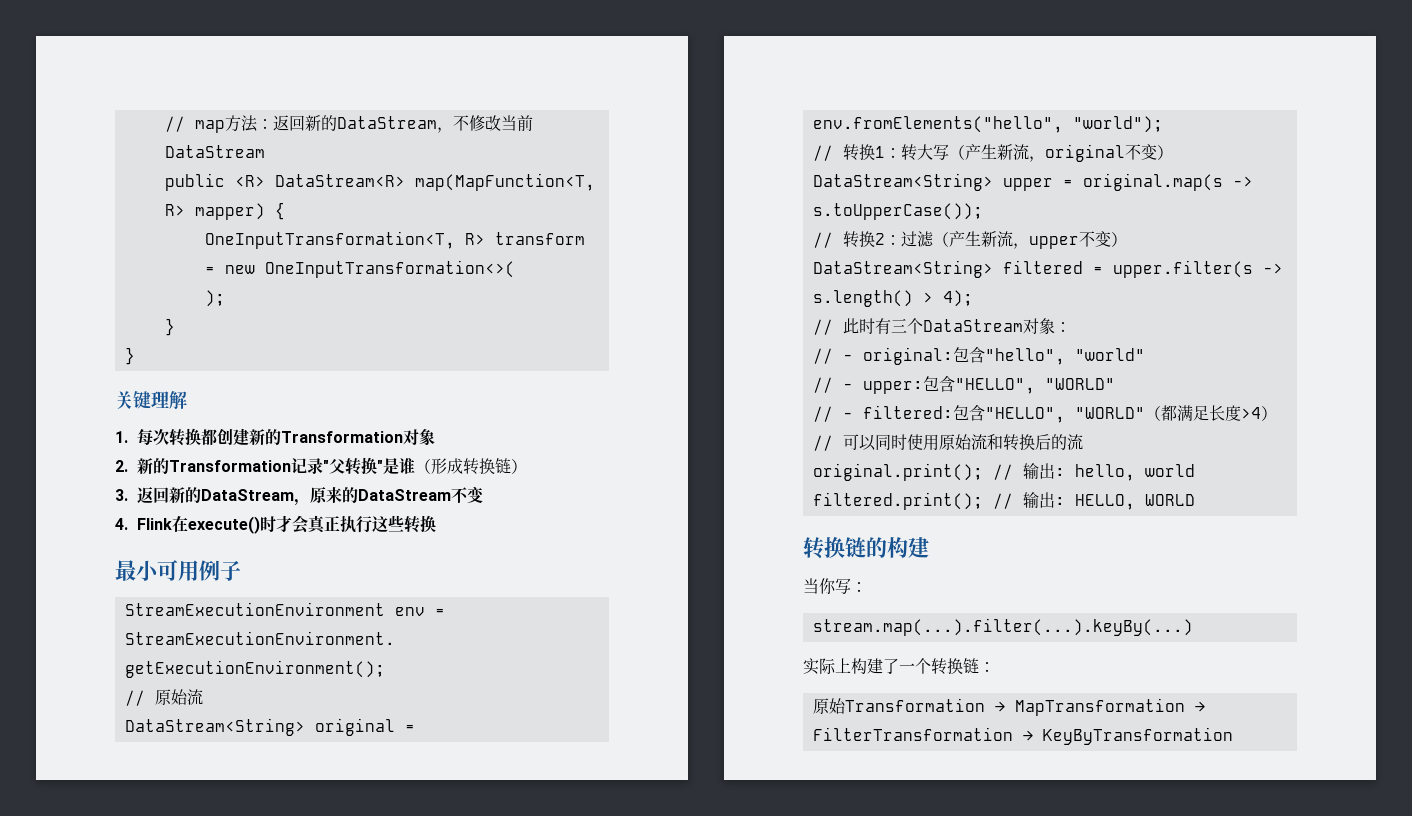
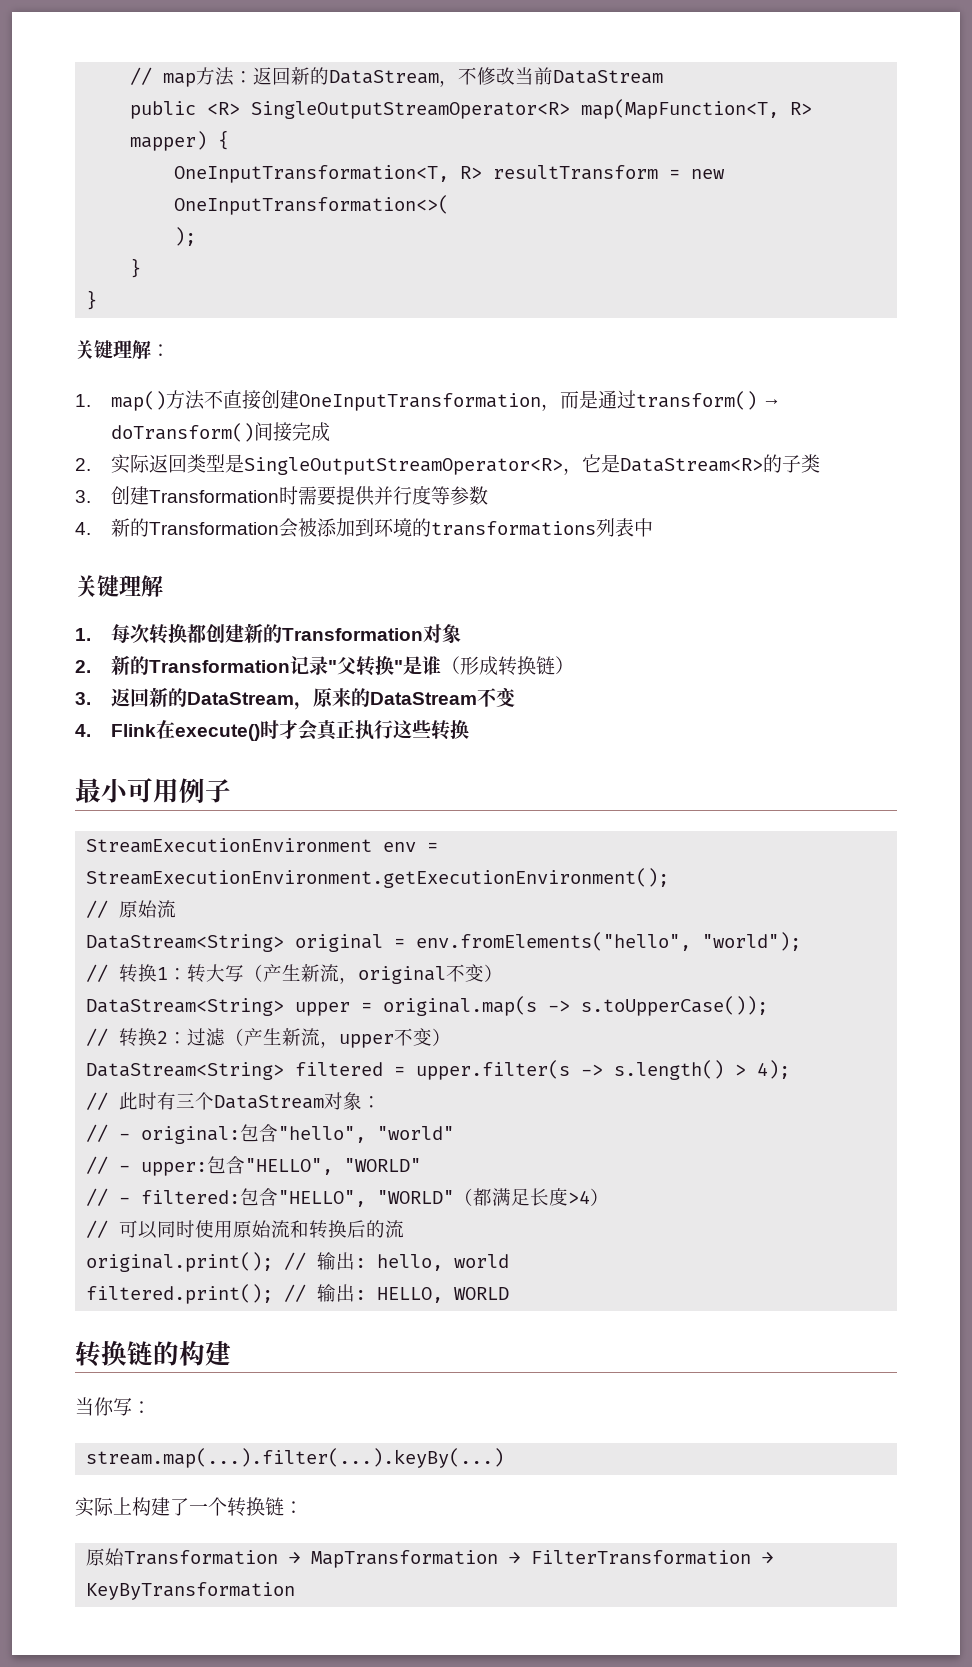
- public <R> DataStream<R> map(MapFunction<T, R> mapper) {
+ public <R> SingleOutputStreamOperator<R> map(MapFunction<T, R> mapper) {
- OneInputTransformation<T, R> transform = new OneInputTransformation<>(
+ OneInputTransformation<T, R> resultTransform = new OneInputTransformation<>(
+ 关键理解：
+ 1. map()方法不直接创建OneInputTransformation，而是通过transform() → doTransform()间接完成
+ 2.实际返回类型是SingleOutputStreamOperator<R>，它是DataStream<R>的子类
+ 3.创建Transformation时需要提供并行度等参数
+ 4.新的Transformation会被添加到环境的transformations列表中

